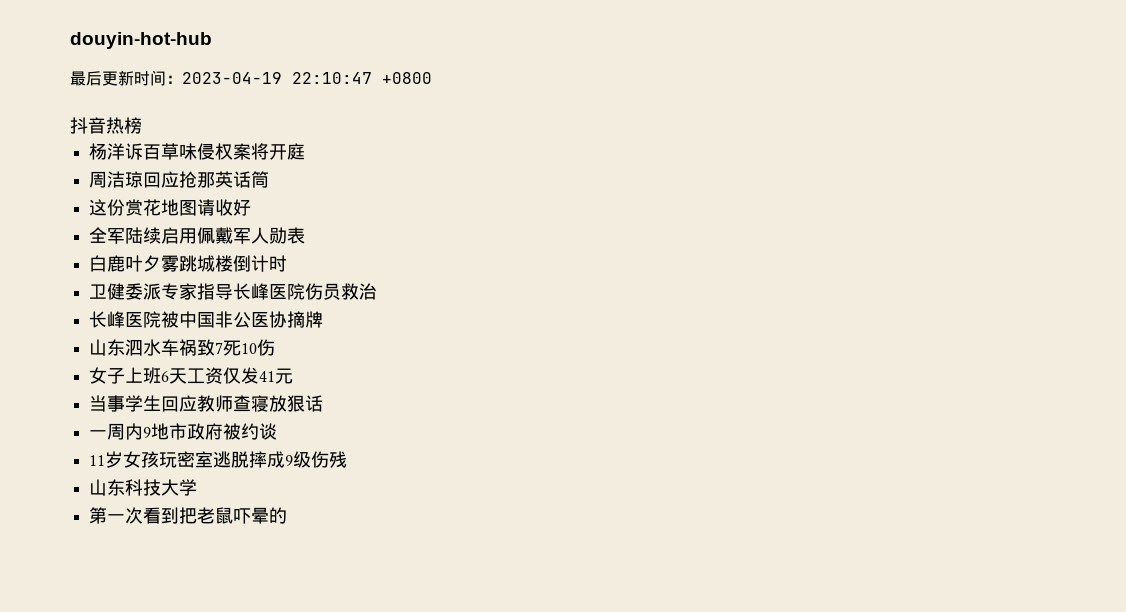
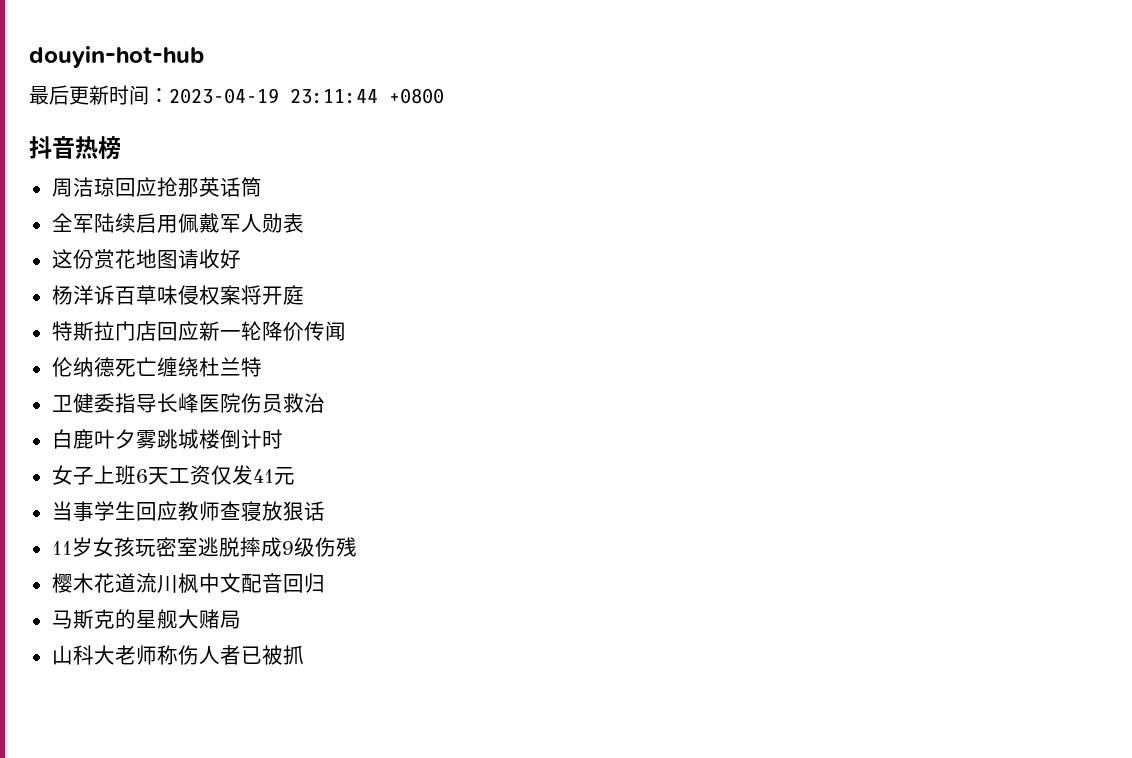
- 最后更新时间：2023-04-19 22:10:47 +0800
+ 最后更新时间：2023-04-19 23:11:44 +0800
+ 周洁琼回应抢那英话筒
+ 全军陆续启用佩戴军人勋表
+ 这份赏花地图请收好
- 周洁琼回应抢那英话筒
- 这份赏花地图请收好
- 全军陆续启用佩戴军人勋表
+ 特斯拉门店回应新一轮降价传闻
+ 伦纳德死亡缠绕杜兰特
+ 卫健委指导长峰医院伤员救治
- 卫健委派专家指导长峰医院伤员救治
- 长峰医院被中国非公医协摘牌
- 山东泗水车祸致7死10伤
- 一周内9地市政府被约谈
- 山东科技大学
- 第一次看到把老鼠吓晕的
+ 樱木花道流川枫中文配音回归
+ 马斯克的星舰大赌局
+ 山科大老师称伤人者已被抓

